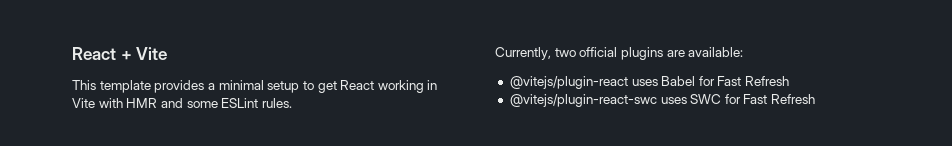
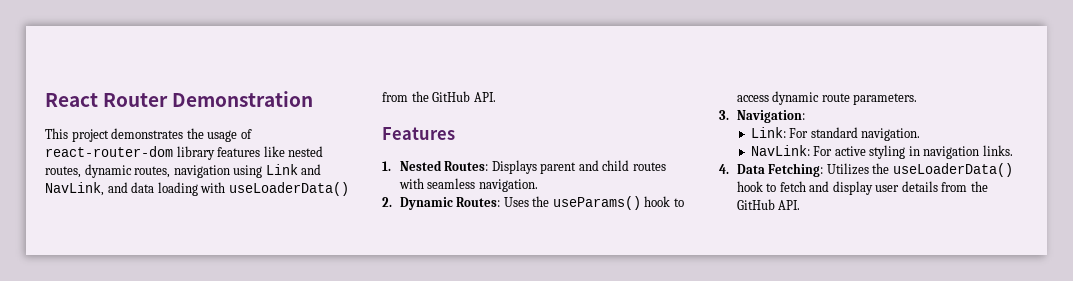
- React + Vite
+ React Router Demonstration
- This template provides a minimal setup to get React working in Vite with HMR and some ESLint rules.
- Currently, two official plugins are available:
- @vitejs/plugin-react uses Babel for Fast Refresh
- @vitejs/plugin-react-swc uses SWC for Fast Refresh
+ This project demonstrates the usage of react-router-dom library features like nested routes, dynamic routes, navigation using Link and NavLink, and data loading with useLoaderData() from the GitHub API.
+ Features
+ 1. Nested Routes: Displays parent and child routes with seamless navigation.
+ 2. Dynamic Routes: Uses the useParams() hook to access dynamic route parameters.
+ 3. Navigation:
+ Link: For standard navigation.
+ NavLink: For active styling in navigation links.
+ 4. Data Fetching: Utilizes the useLoaderData() hook to fetch and display user details from the GitHub API.

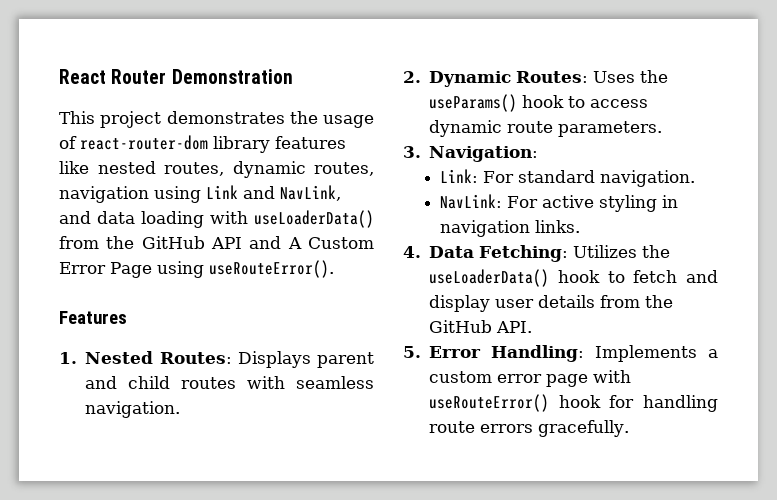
- This project demonstrates the usage of react-router-dom library features like nested routes, dynamic routes, navigation using Link and NavLink, and data loading with useLoaderData() from the GitHub API.
+ This project demonstrates the usage of react-router-dom library features like nested routes, dynamic routes, navigation using Link and NavLink, and data loading with useLoaderData() from the GitHub API and A Custom Error Page using useRouteError().
+ 5. Error Handling: Implements a custom error page with useRouteError() hook for handling route errors gracefully.

